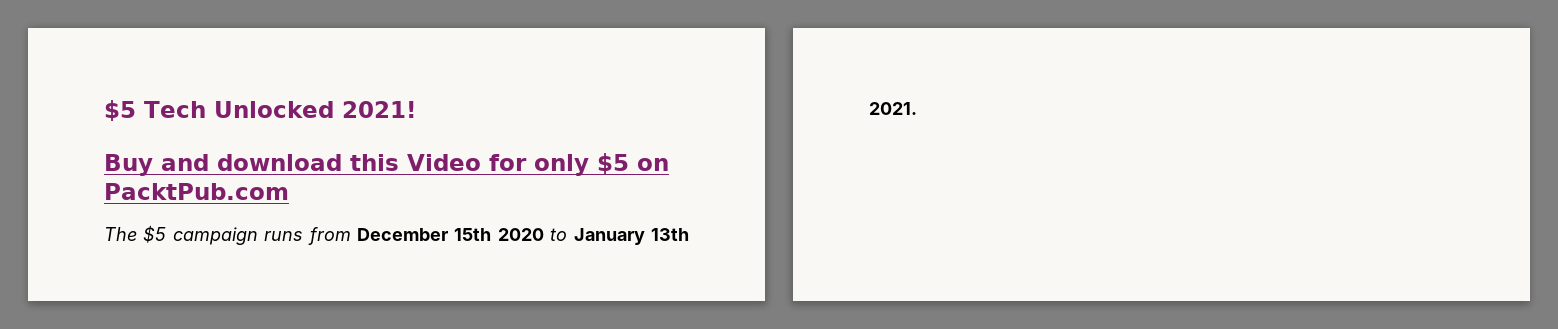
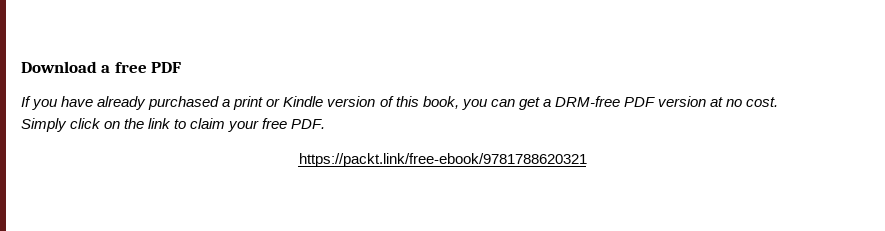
- $5 Tech Unlocked 2021!
- Buy and download this Video for only $5 on PacktPub.com
- The $5 campaign runs from December 15th 2020 to January 13th 2021.
+ Download a free PDF
+ If you have already purchased a print or Kindle version of this book, you can get a DRM-free PDF version at no cost.
+ Simply click on the link to claim your free PDF.
+ https://packt.link/free-ebook/9781788620321

